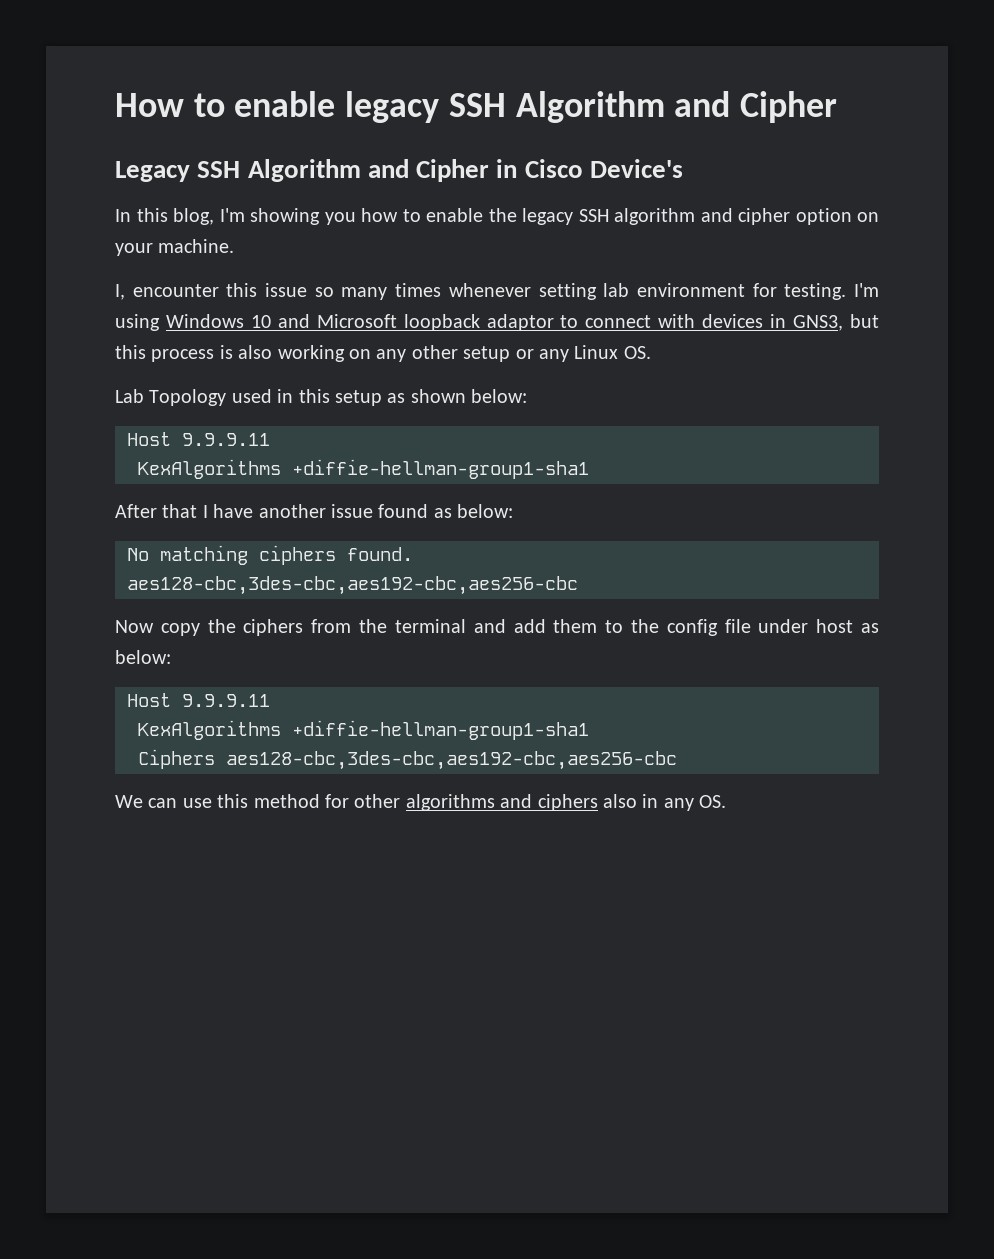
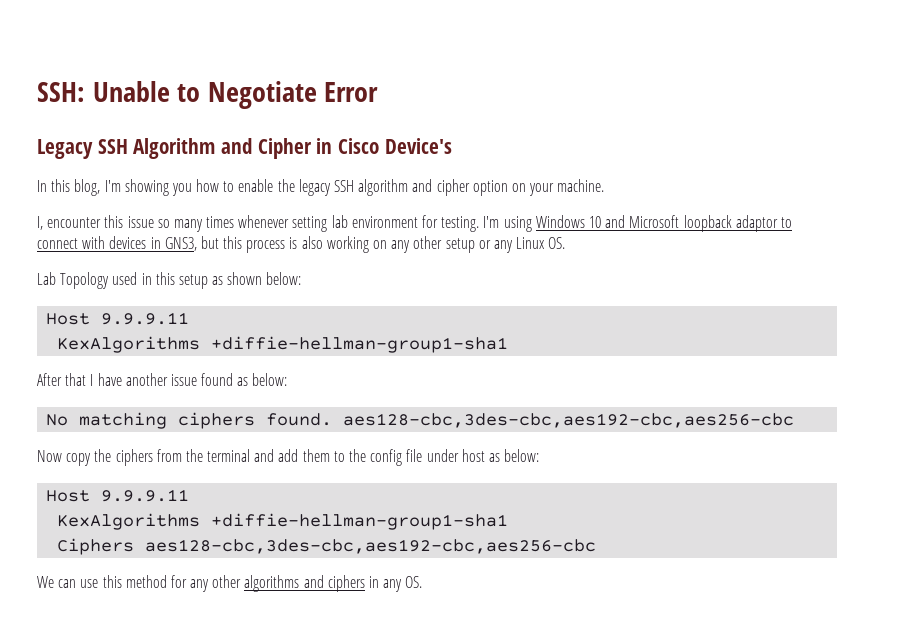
- How to enable legacy SSH Algorithm and Cipher
+ SSH: Unable to Negotiate Error
- We can use this method for other algorithms and ciphers also in any OS.
+ We can use this method for any other algorithms and ciphers in any OS.

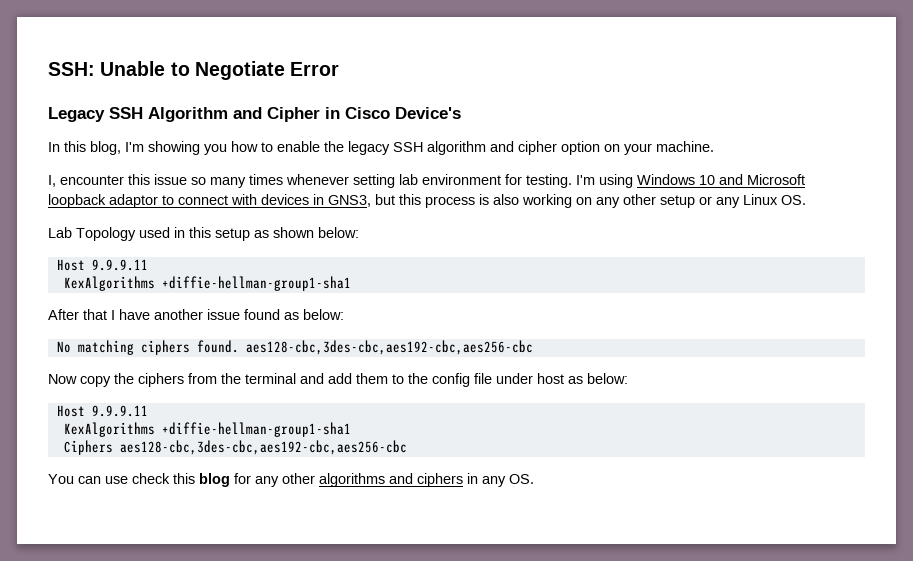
- We can use this method for any other algorithms and ciphers in any OS.
+ You can use check this blog for any other algorithms and ciphers in any OS.

